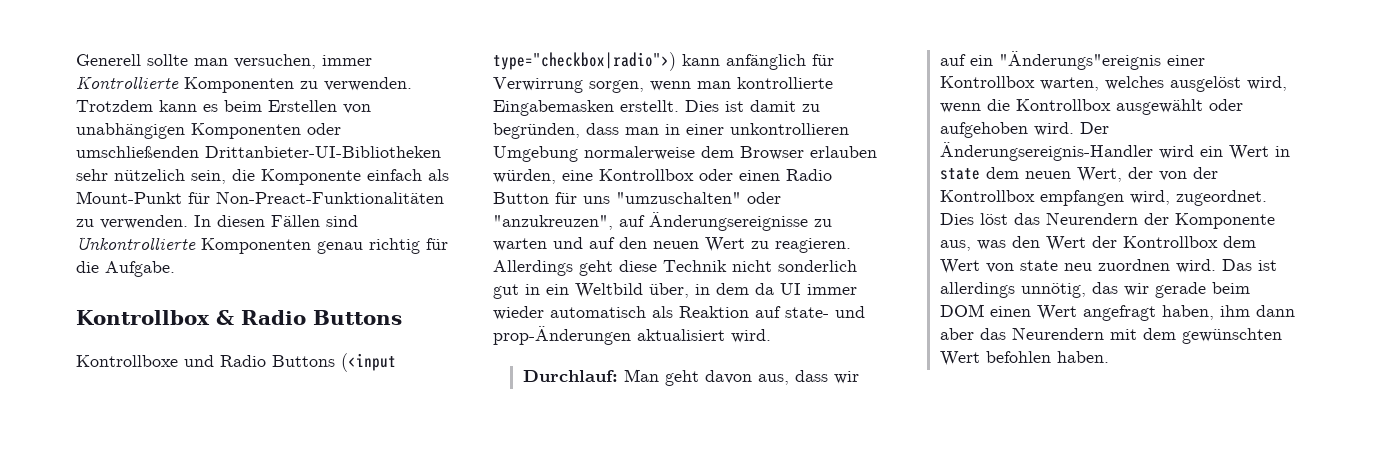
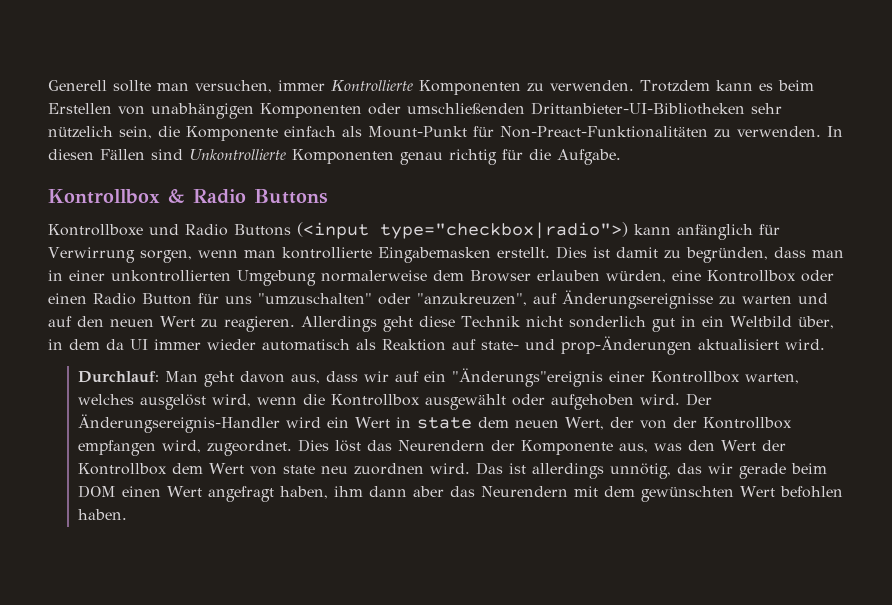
- Dies ist damit zu begründen, dass man in einer unkontrollieren Umgebung normalerweise dem Browser erlauben würden, eine Kontrollbox oder einen Radio Button für uns "umzuschalten" oder "anzukreuzen", auf Änderungsereignisse zu warten und auf den neuen Wert zu reagieren.
+ Dies ist damit zu begründen, dass man in einer unkontrollierten Umgebung normalerweise dem Browser erlauben würden, eine Kontrollbox oder einen Radio Button für uns "umzuschalten" oder "anzukreuzen", auf Änderungsereignisse zu warten und auf den neuen Wert zu reagieren.

